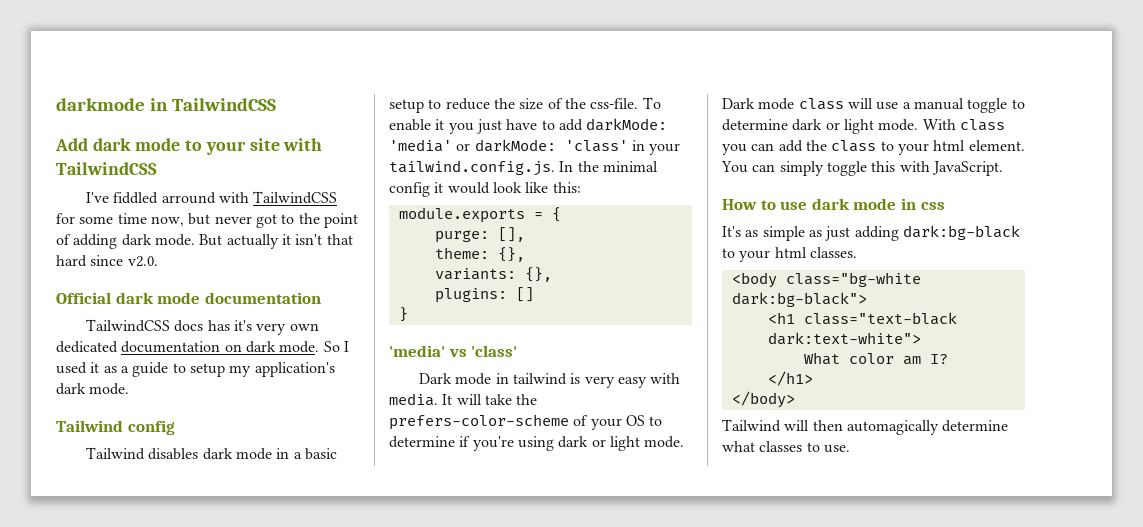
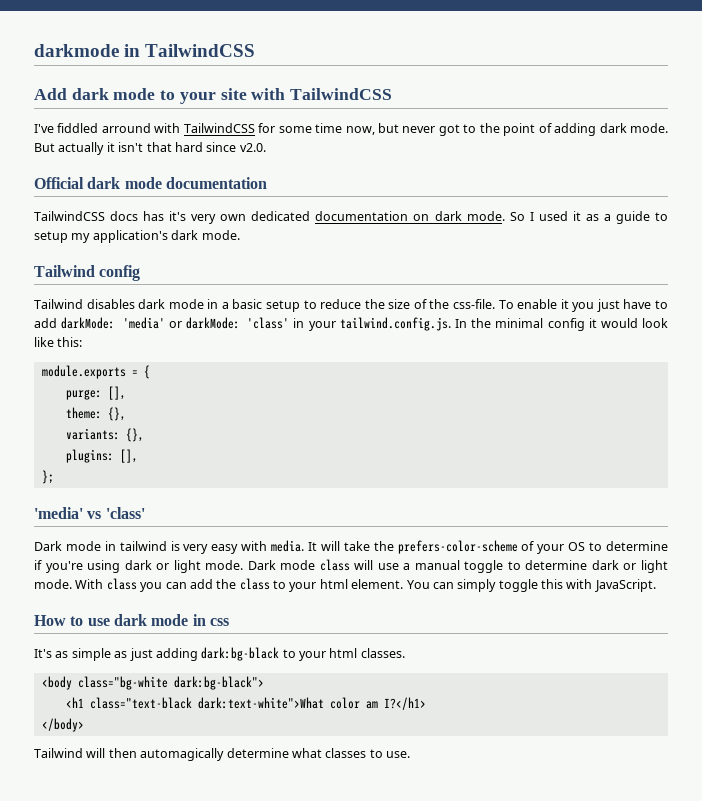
- plugins: []
- }
+ plugins: [],
+ };
- <h1 class="text-black dark:text-white">
- What color am I?
- </h1>
+ <h1 class="text-black dark:text-white">What color am I?</h1>

